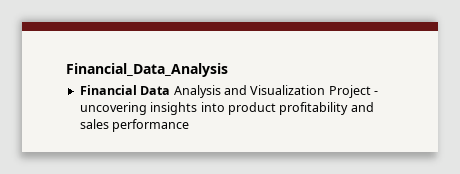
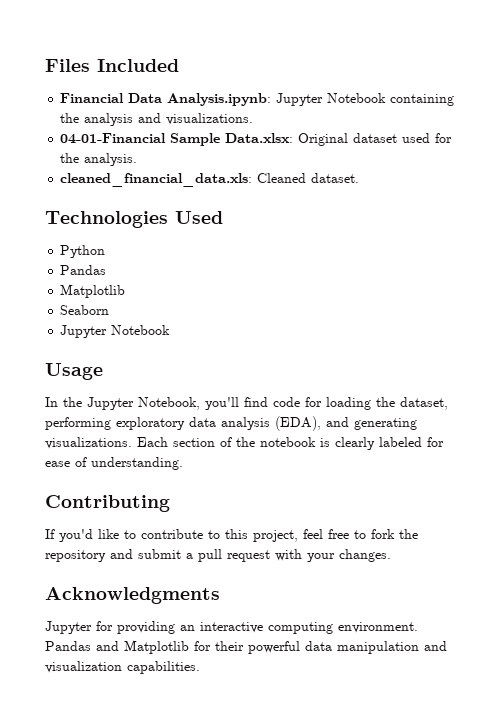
- Financial_Data_Analysis
+ Files Included
- Financial Data Analysis and Visualization Project - uncovering insights into product profitability and sales performance
+ Financial Data Analysis.ipynb: Jupyter Notebook containing the analysis and visualizations.
+ 04-01-Financial Sample Data.xlsx: Original dataset used for the analysis.
+ cleaned_financial_data.xls: Cleaned dataset.
+ Technologies Used
+ Python
+ Pandas
+ Matplotlib
+ Seaborn
+ Jupyter Notebook
+ Usage
+ In the Jupyter Notebook, you'll find code for loading the dataset, performing exploratory data analysis (EDA), and generating visualizations. Each section of the notebook is clearly labeled for ease of understanding.
+ Contributing
+ If you'd like to contribute to this project, feel free to fork the repository and submit a pull request with your changes.
+ Acknowledgments
+ Jupyter for providing an interactive computing environment. Pandas and Matplotlib for their powerful data manipulation and visualization capabilities.

